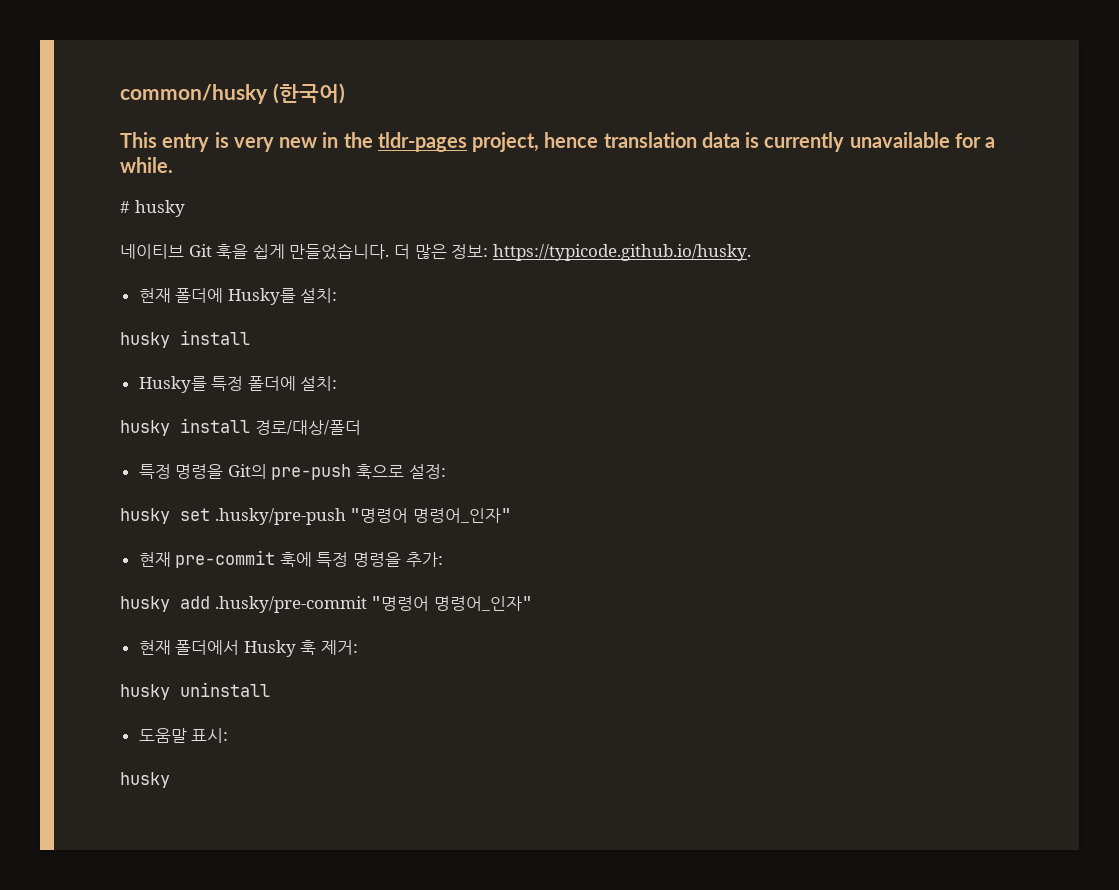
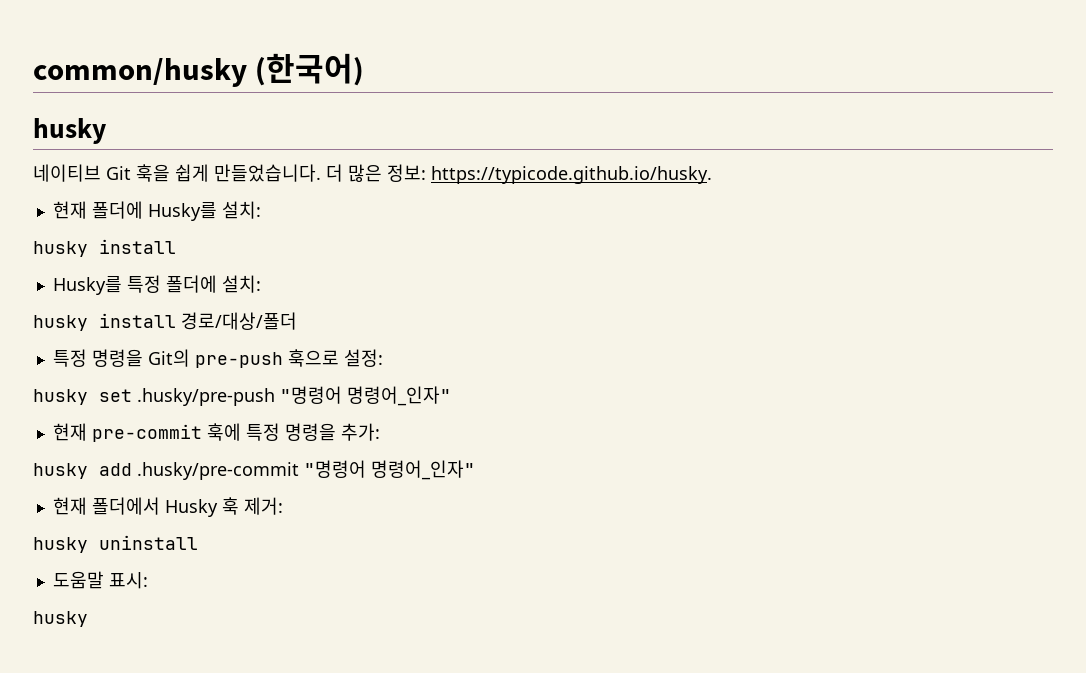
  common/husky (한국어)
- This entry is very new in the tldr-pages project, hence translation data is currently unavailable for a while.
- # husky
+ husky

